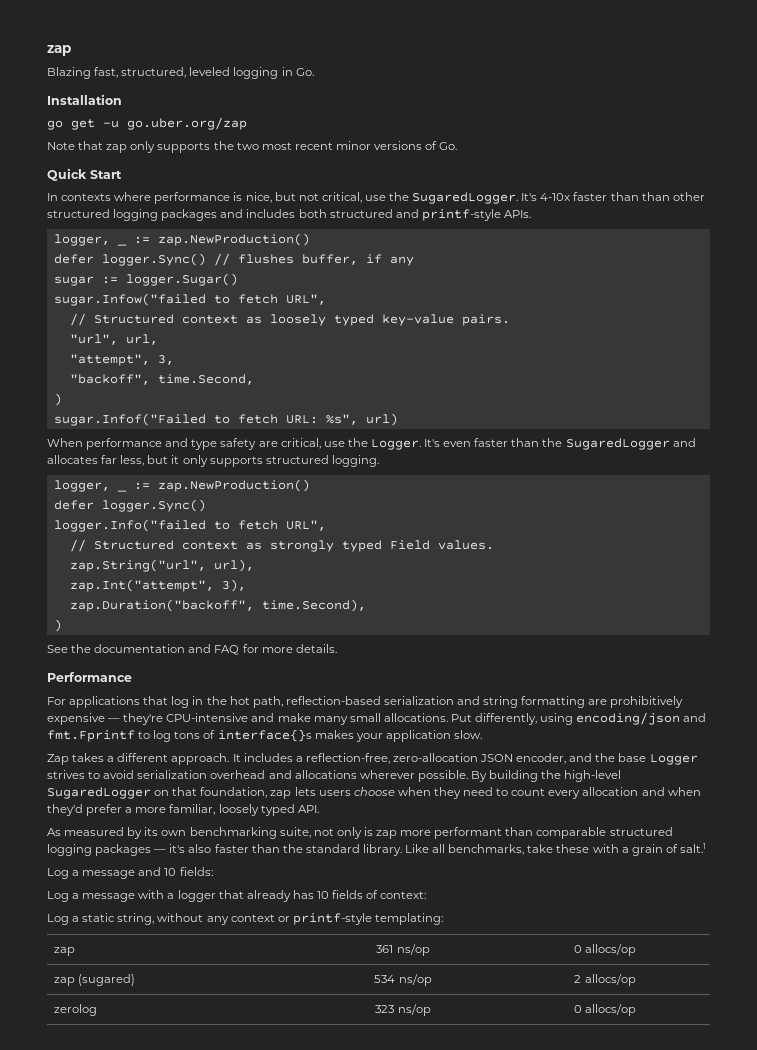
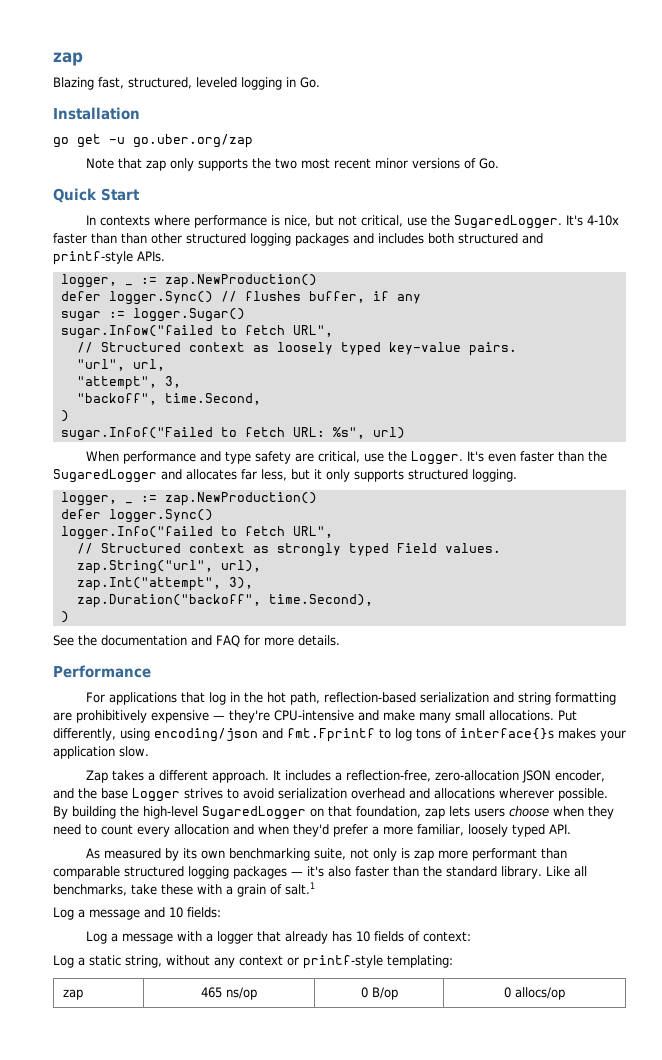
- zap | 361 ns/op | 0 allocs/op
- zap (sugared) | 534 ns/op | 2 allocs/op
- zerolog | 323 ns/op | 0 allocs/op
+ zap | 465 ns/op | 0 B/op | 0 allocs/op

